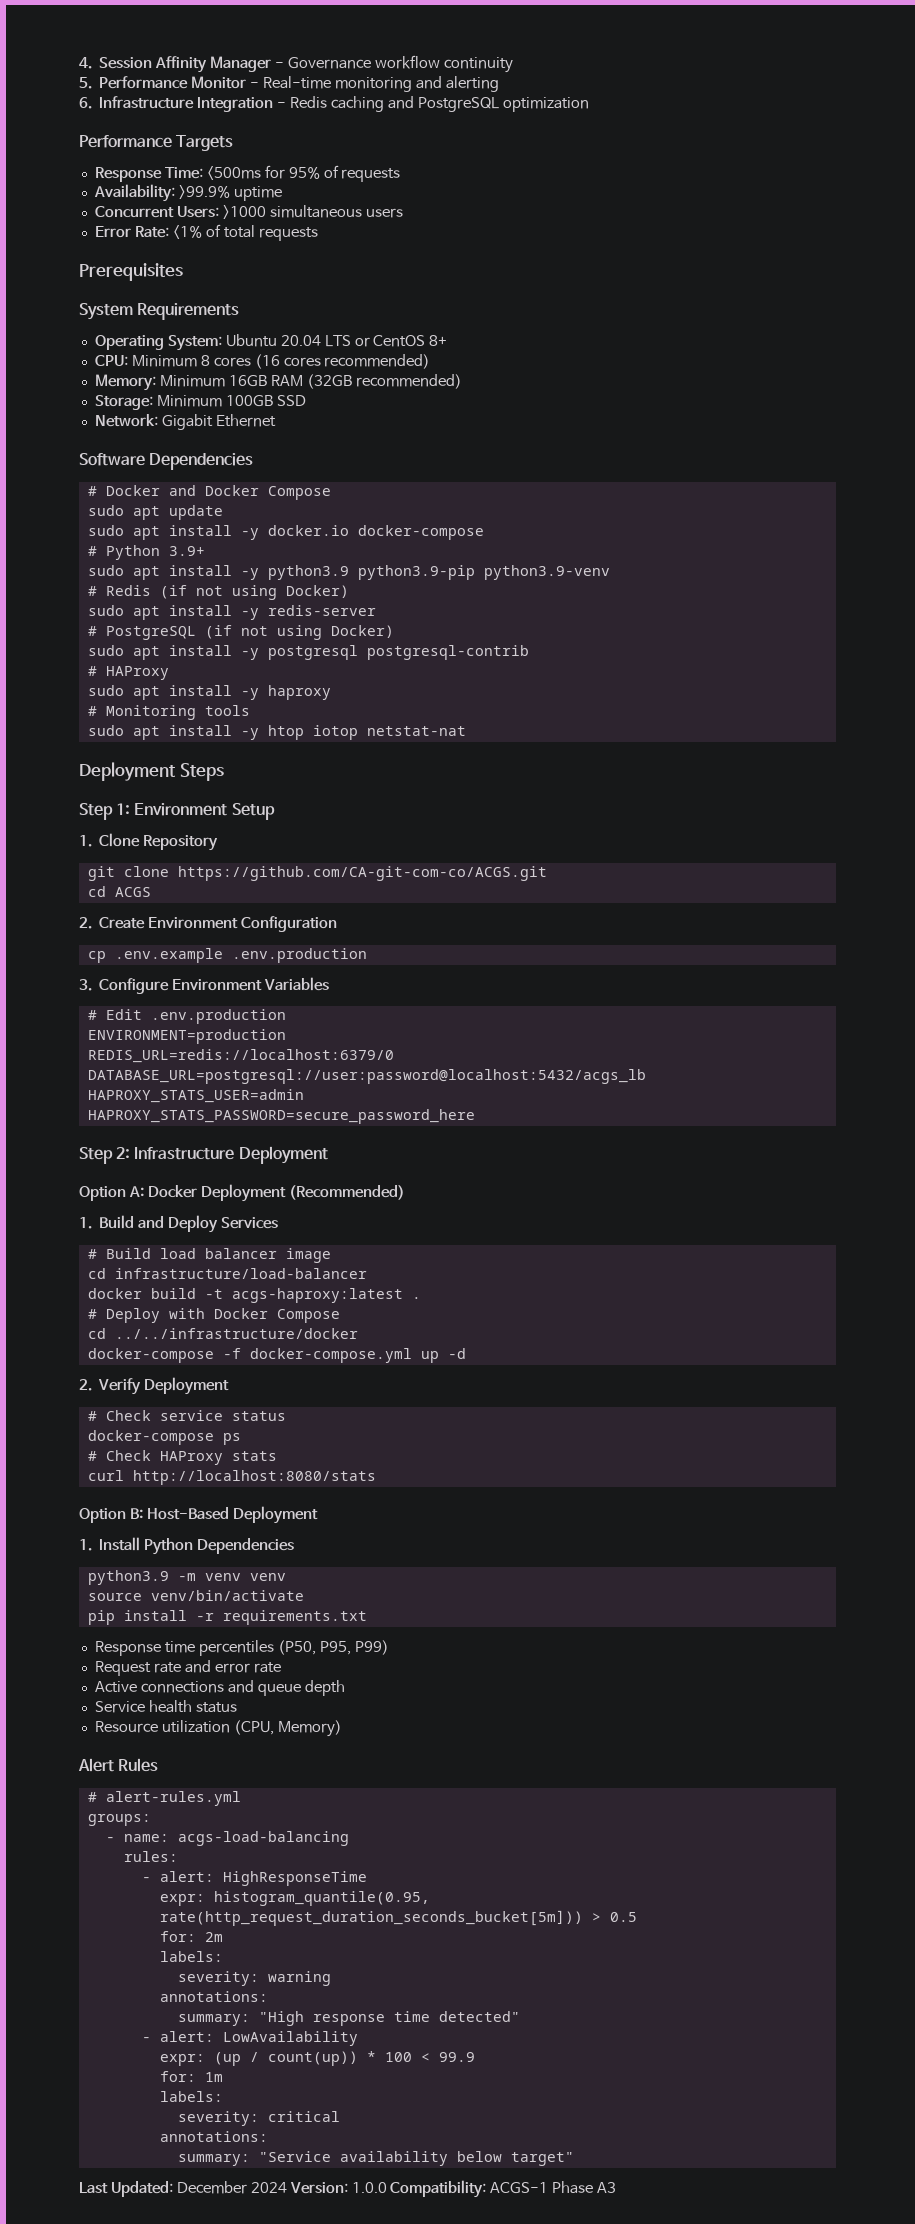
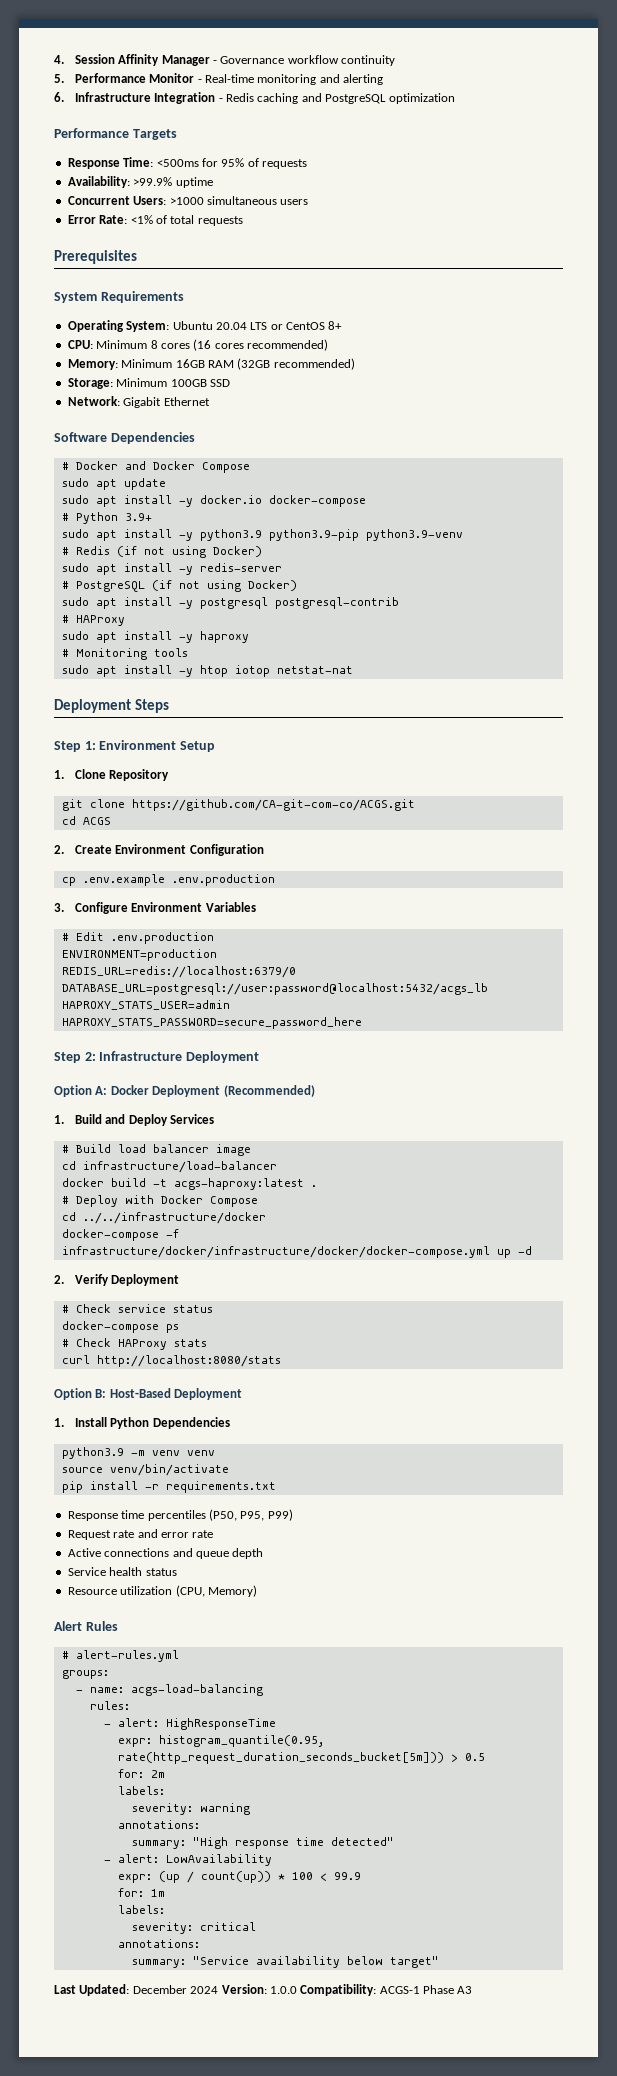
- docker-compose -f docker-compose.yml up -d
+ docker-compose -f infrastructure/docker/infrastructure/docker/docker-compose.yml up -d

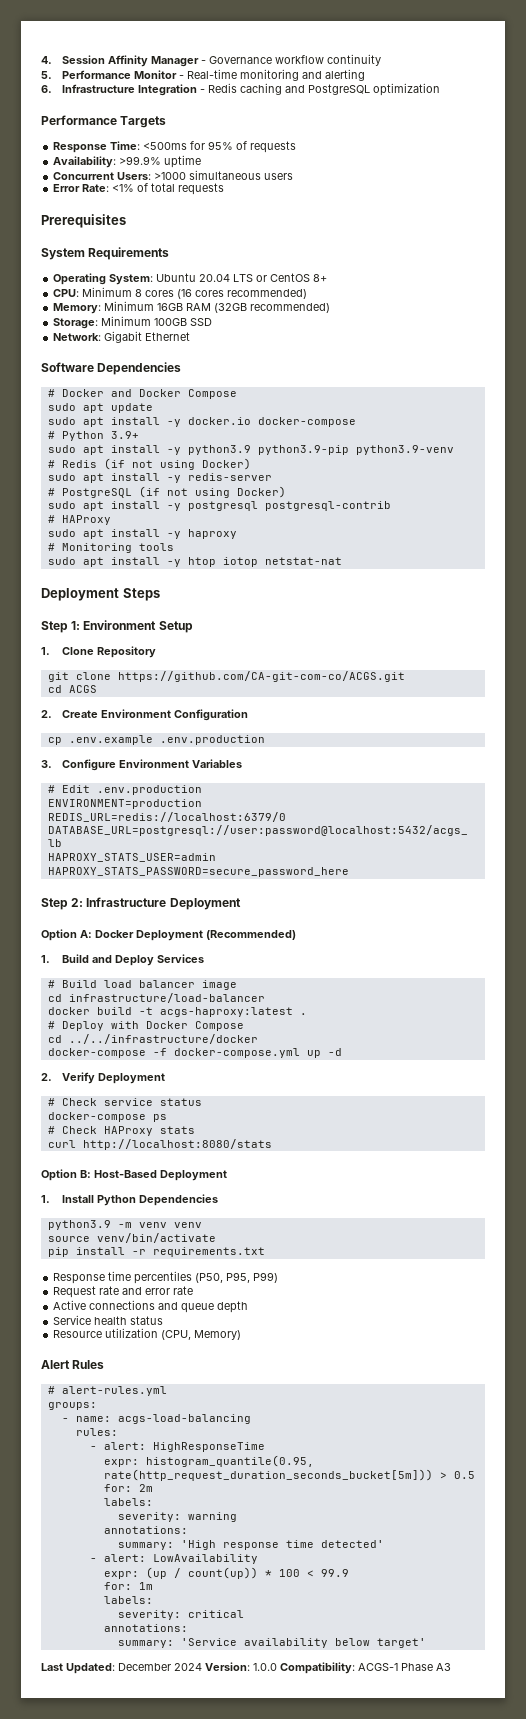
- docker-compose -f infrastructure/docker/infrastructure/docker/docker-compose.yml up -d
+ docker-compose -f docker-compose.yml up -d
- summary: "High response time detected"
+ summary: 'High response time detected'
- summary: "Service availability below target"
+ summary: 'Service availability below target'

